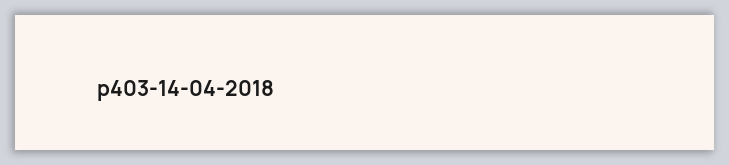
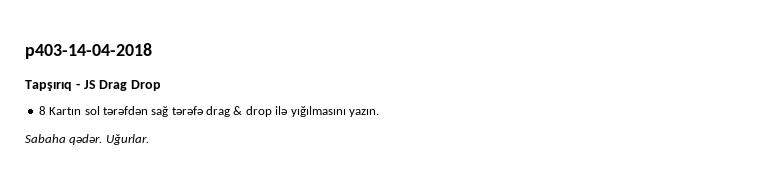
+ Tapşırıq - JS Drag Drop
+ 8 Kartın sol tərəfdən sağ tərəfə drag & drop ilə yığılmasını yazın.
+ Sabaha qədər. Uğurlar.

